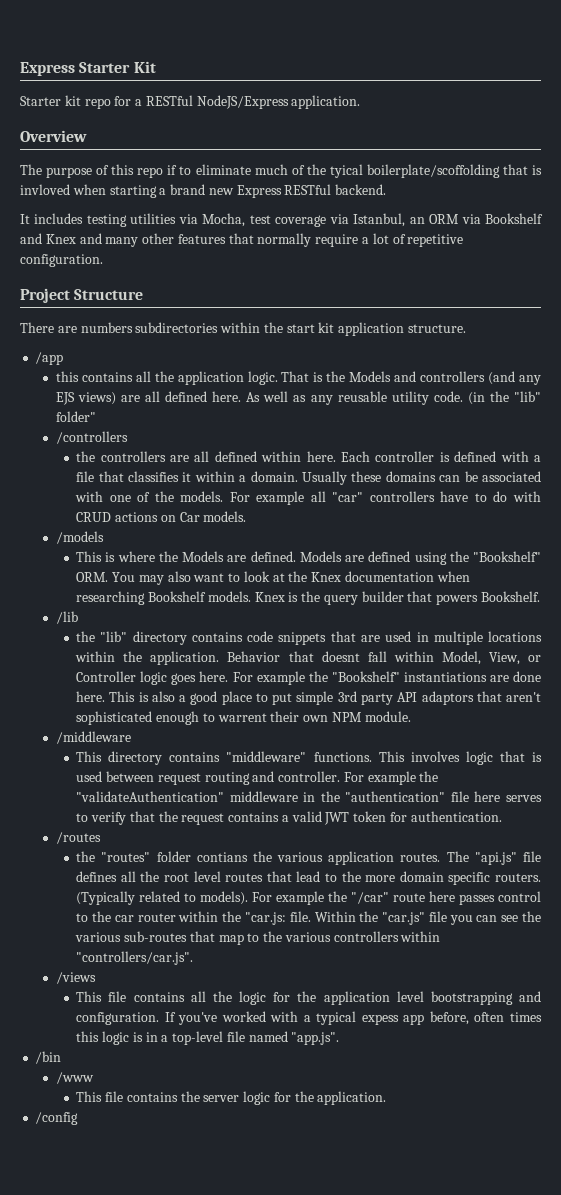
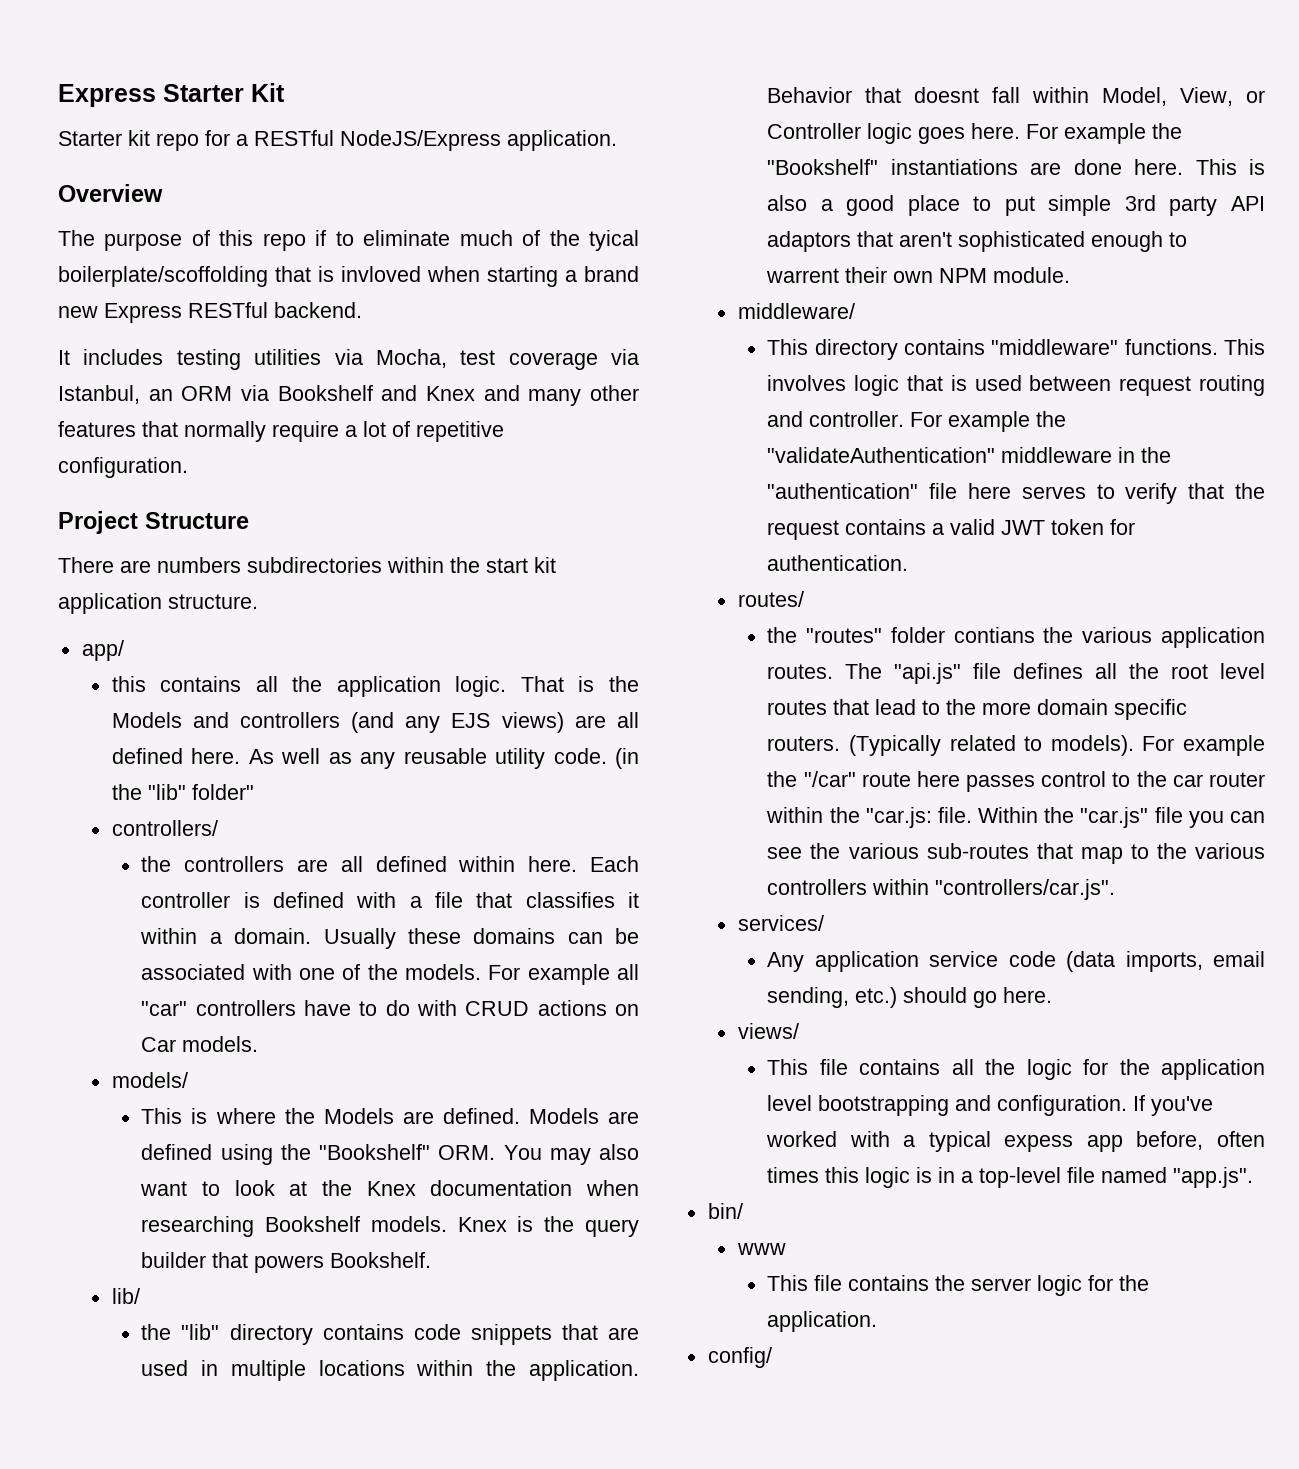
- /app
+ app/
- /controllers
+ controllers/
- /models
+ models/
- /lib
+ lib/
- /middleware
+ middleware/
- /routes
+ routes/
- /views
+ services/
+ Any application service code (data imports, email sending, etc.) should go here.
+ views/
- /bin
- /www
+ bin/
+ www
- /config
+ config/

